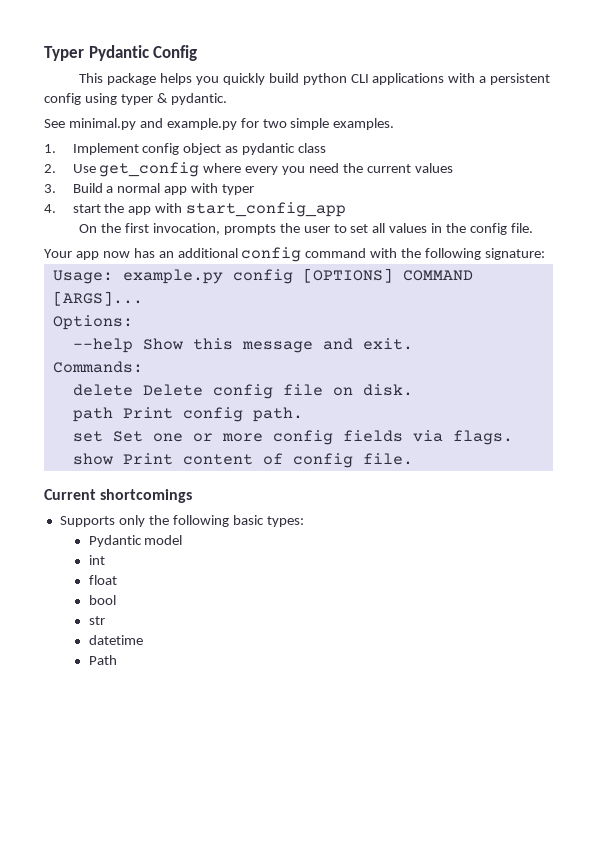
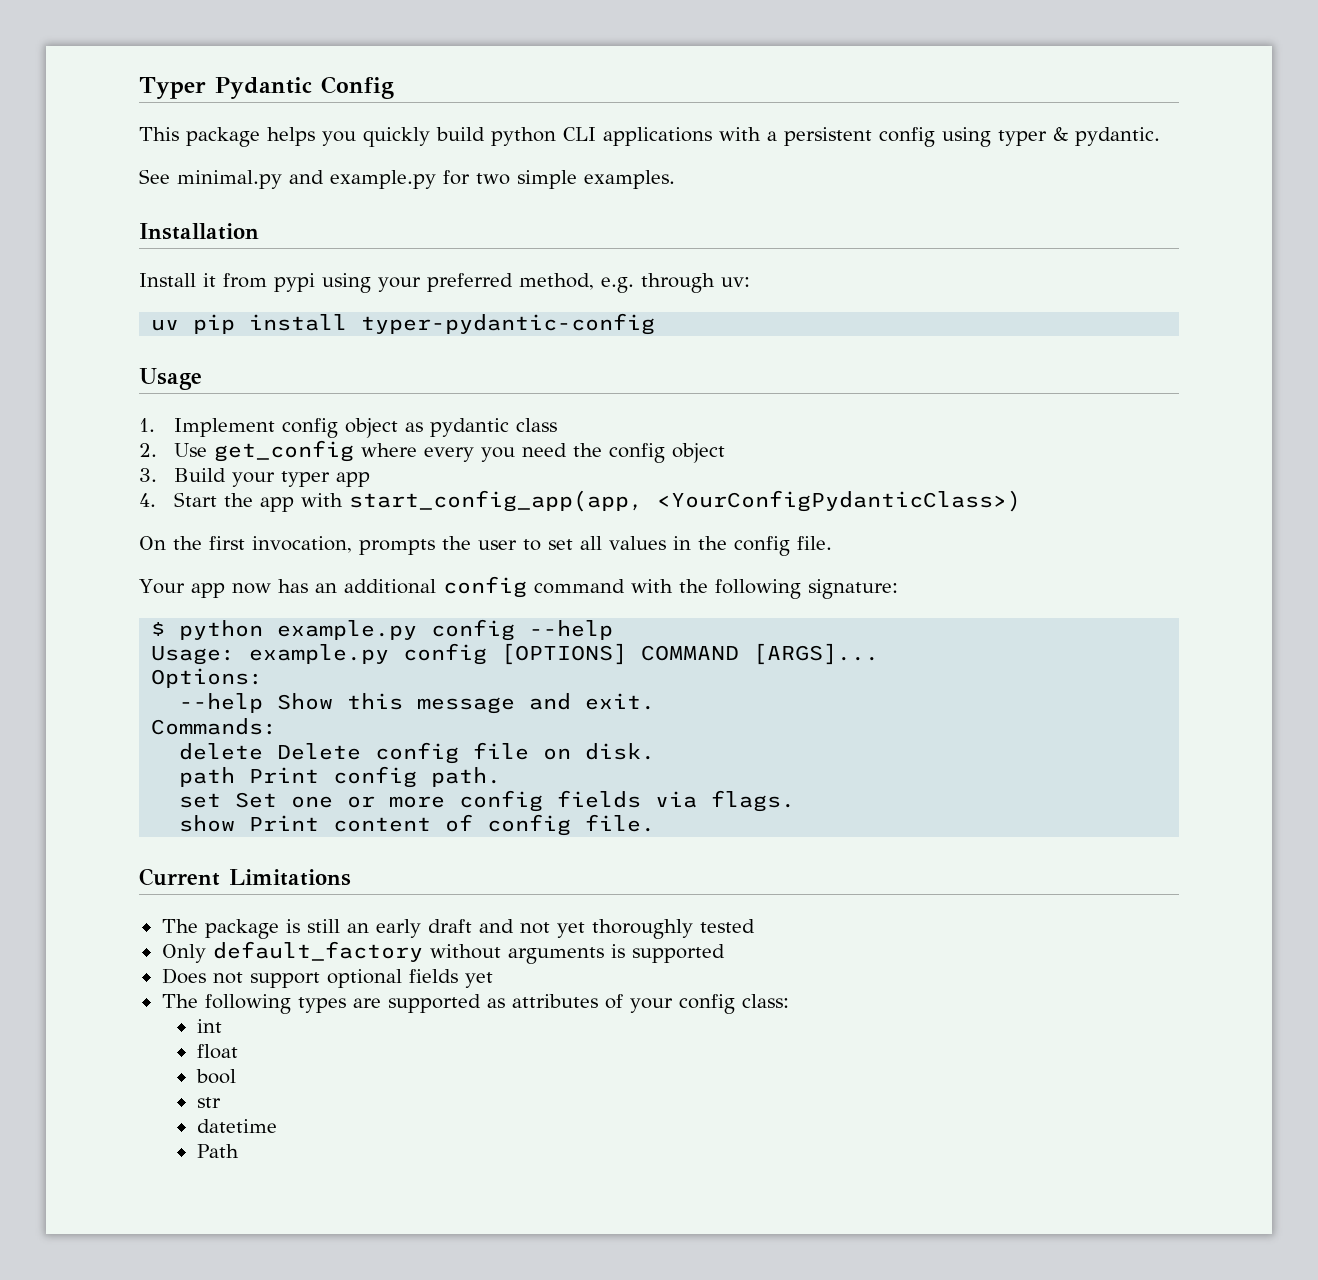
+ Installation
+ Install it from pypi using your preferred method, e.g. through uv:
+ uv pip install typer-pydantic-config
+ Usage
- 2. Use get_config where every you need the current values
+ 2. Use get_config where every you need the config object
- 3. Build a normal app with typer
+ 3. Build your typer app
- 4. start the app with start_config_app
+ 4. Start the app with start_config_app(app, <YourConfigPydanticClass>)
+ $ python example.py config --help
- Current shortcomings
- Supports only the following basic types:
- Pydantic model
+ Current Limitations
+ The package is still an early draft and not yet thoroughly tested
+ Only default_factory without arguments is supported
+ Does not support optional fields yet
+ The following types are supported as attributes of your config class:

